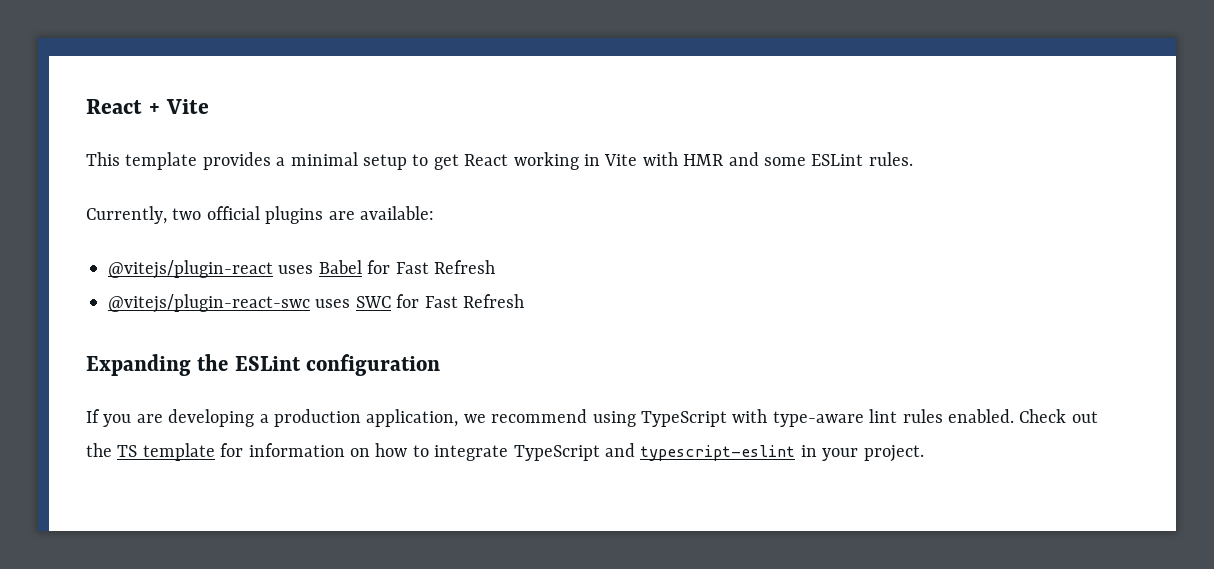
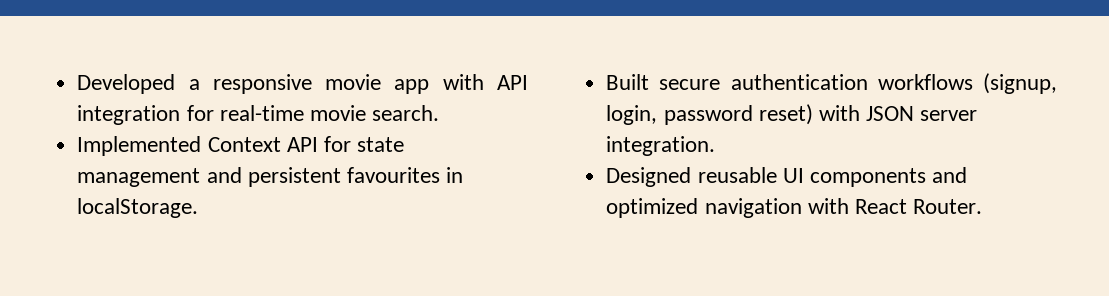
- React + Vite
- This template provides a minimal setup to get React working in Vite with HMR and some ESLint rules.
- Currently, two official plugins are available:
- @vitejs/plugin-react uses Babel for Fast Refresh
- @vitejs/plugin-react-swc uses SWC for Fast Refresh
- Expanding the ESLint configuration
- If you are developing a production application, we recommend using TypeScript with type-aware lint rules enabled. Check out the TS template for information on how to integrate TypeScript and typescript-eslint in your project.
+ Developed a responsive movie app with API integration for real-time movie search.
+ Implemented Context API for state management and persistent favourites in localStorage.
+ Built secure authentication workflows (signup, login, password reset) with JSON server integration.
+ Designed reusable UI components and optimized navigation with React Router.

